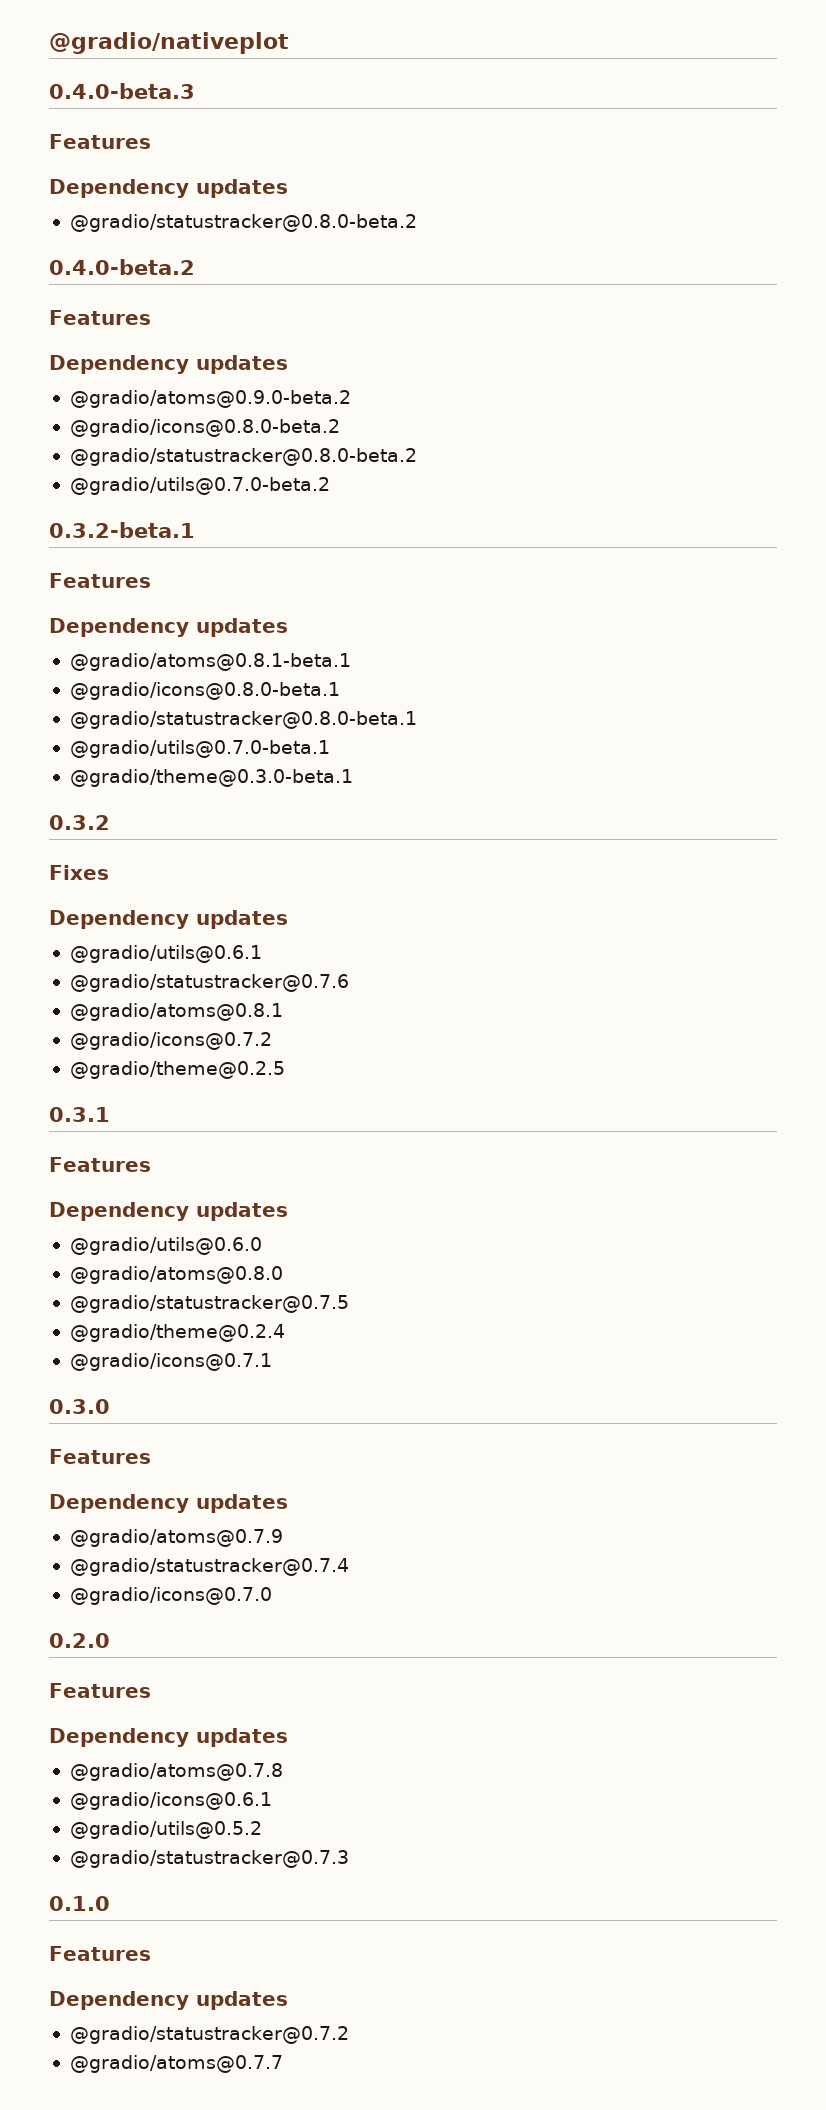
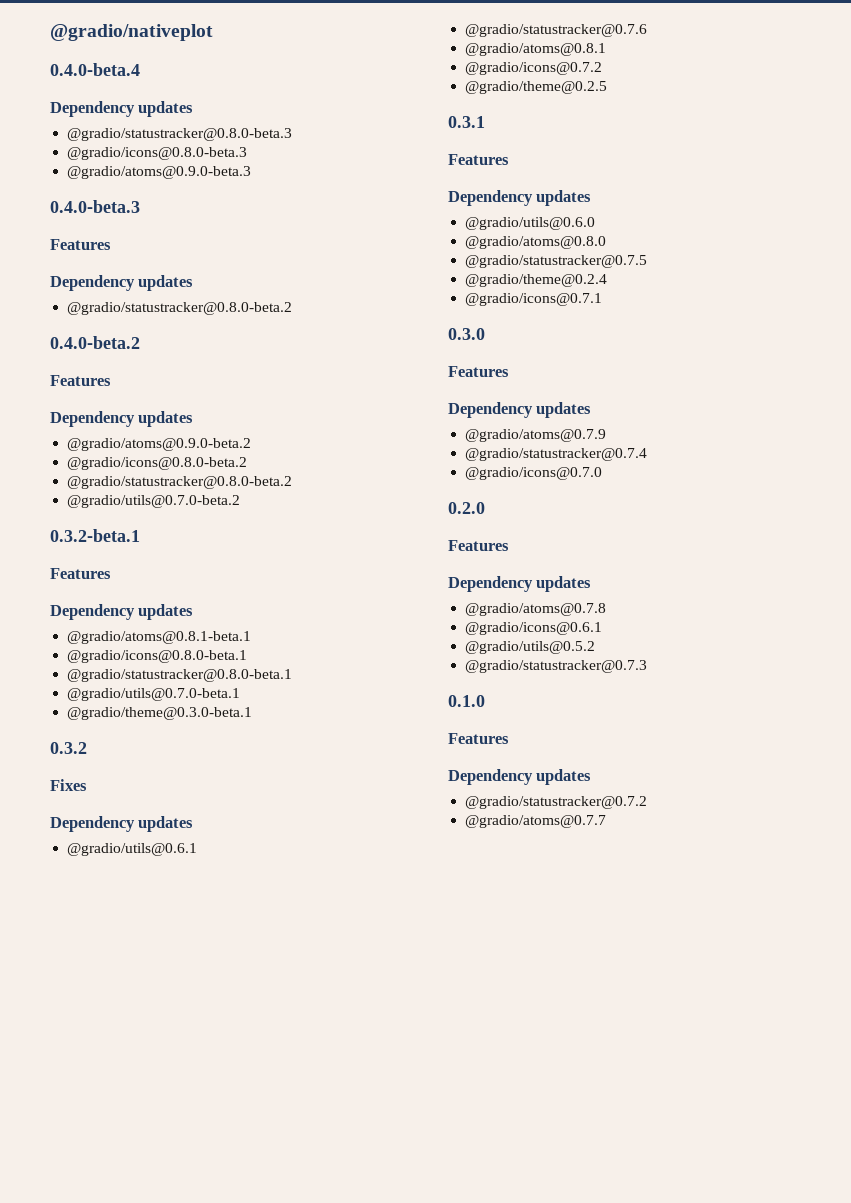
+ 0.4.0-beta.4
+ Dependency updates
+ @gradio/statustracker@0.8.0-beta.3
+ @gradio/icons@0.8.0-beta.3
+ @gradio/atoms@0.9.0-beta.3

